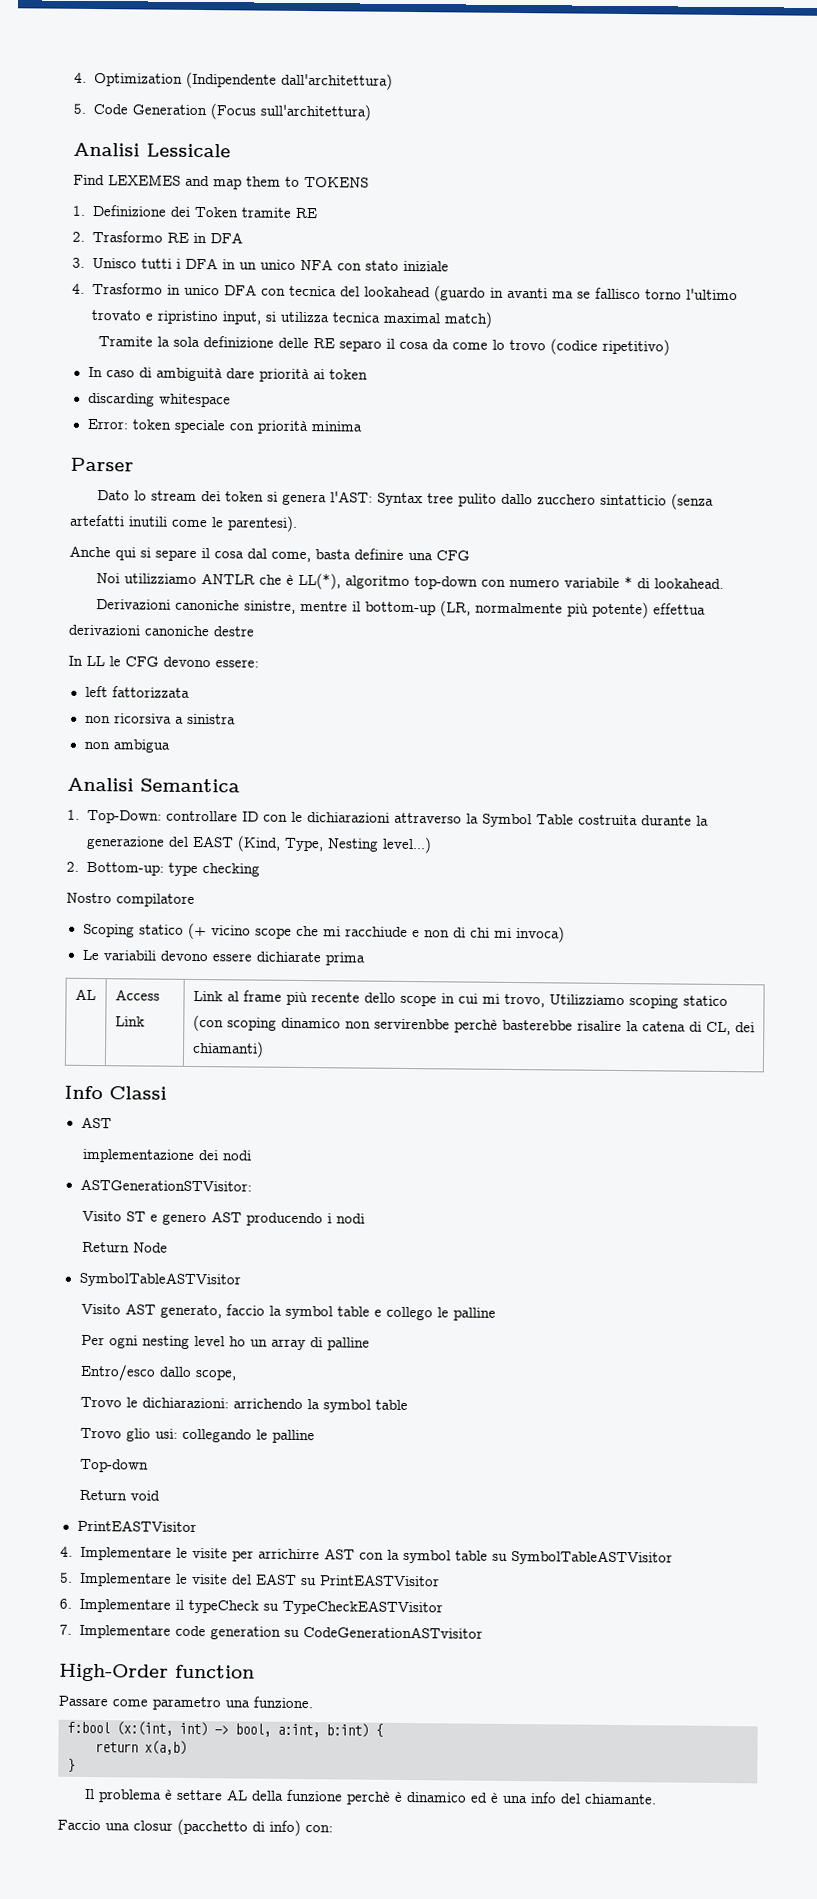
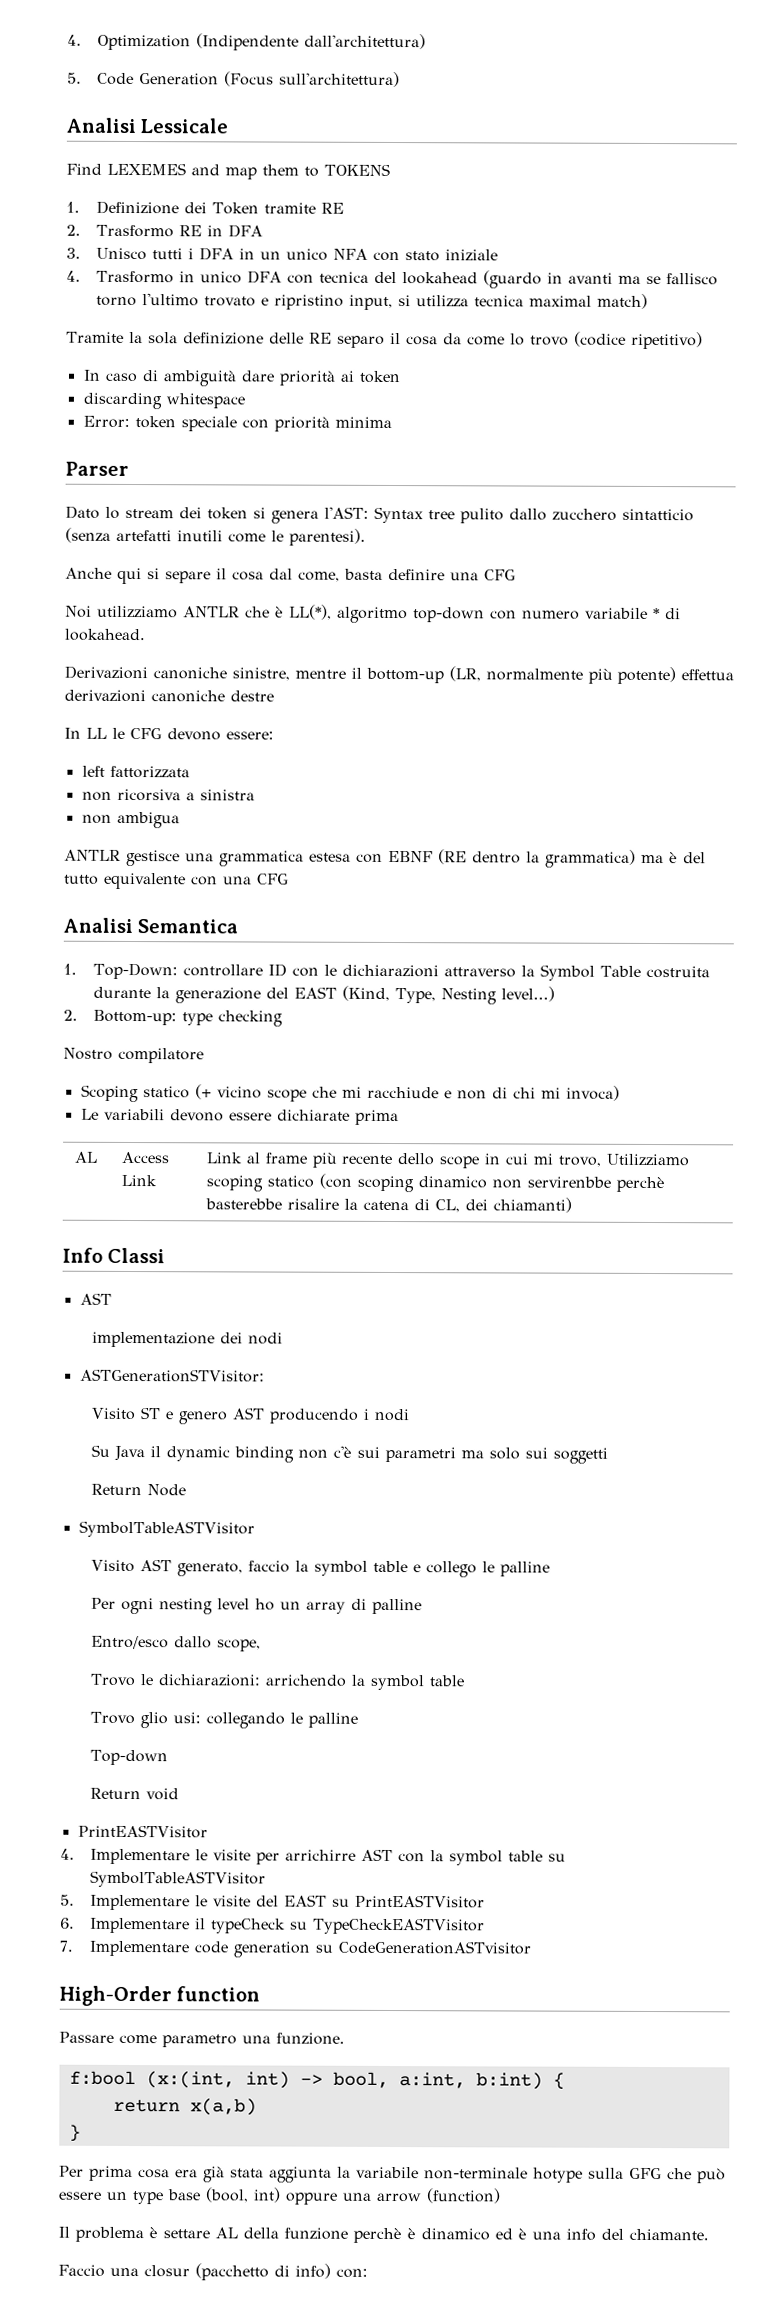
+ ANTLR gestisce una grammatica estesa con EBNF (RE dentro la grammatica) ma è del tutto equivalente con una CFG
+ Su Java il dynamic binding non c'è sui parametri ma solo sui soggetti
+ Per prima cosa era già stata aggiunta la variabile non-terminale hotype sulla GFG che può essere un type base (bool, int) oppure una arrow (function)

